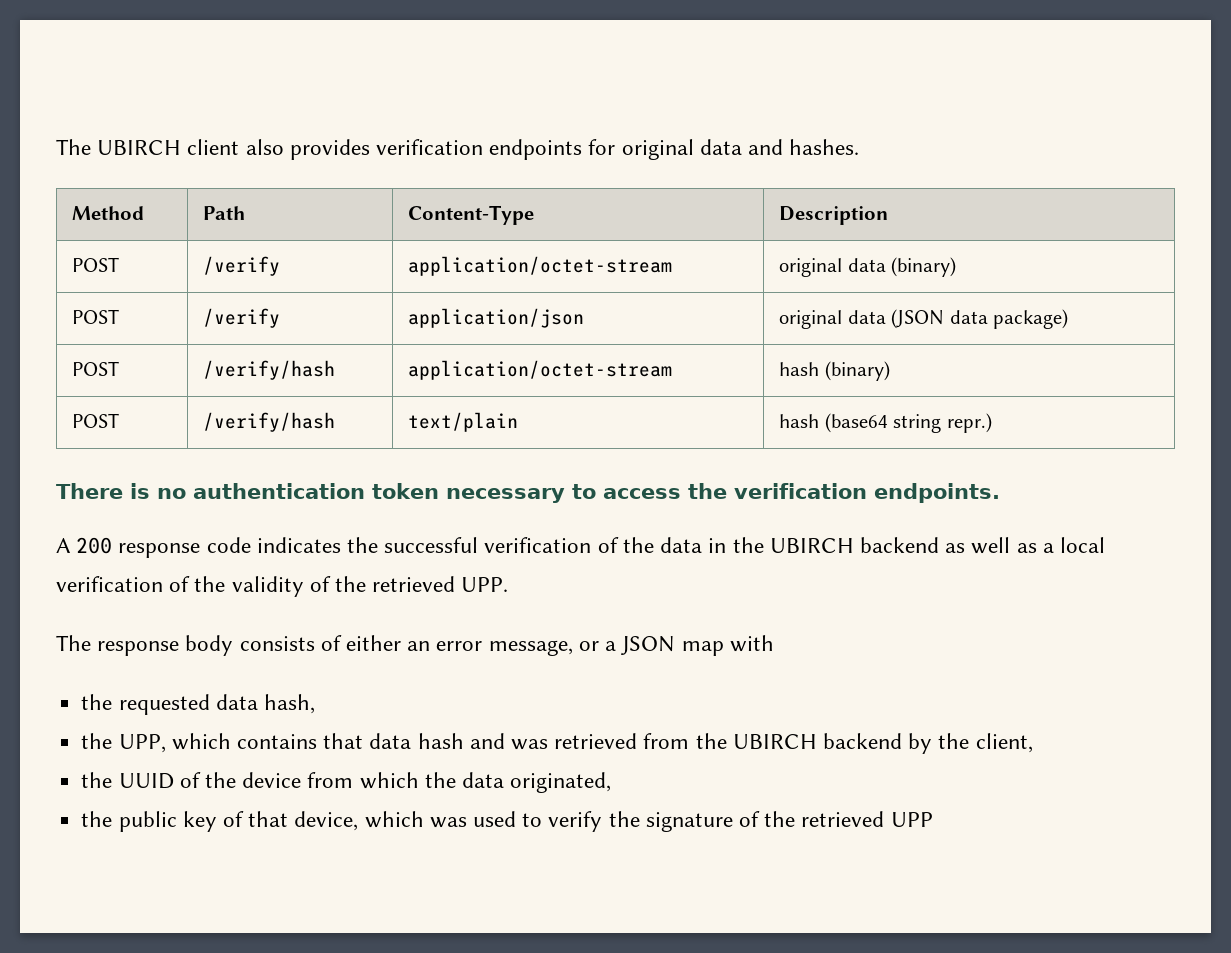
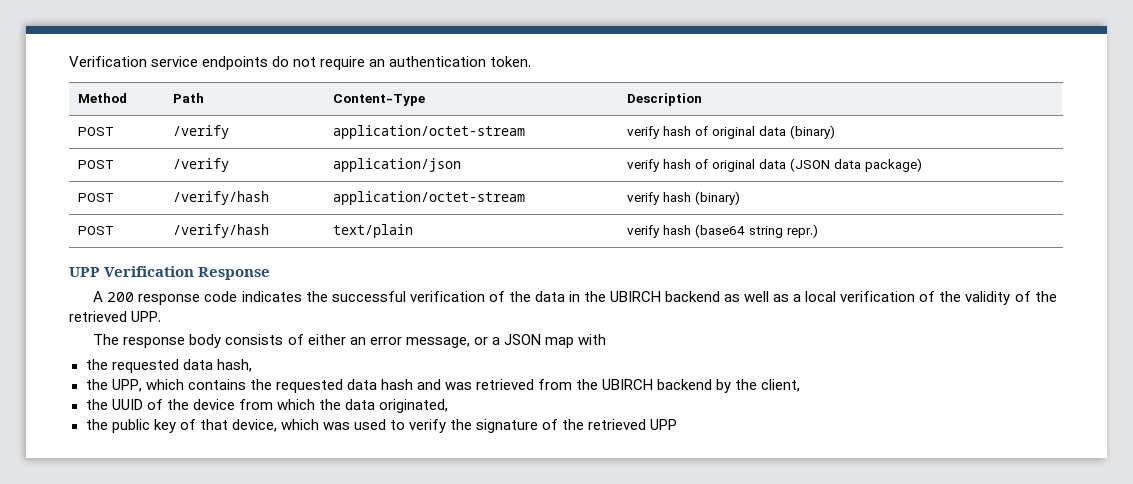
- The UBIRCH client also provides verification endpoints for original data and hashes.
+ Verification service endpoints do not require an authentication token.
- POST | /verify | application/octet-stream | original data (binary)
+ POST | /verify | application/octet-stream | verify hash of original data (binary)
- POST | /verify | application/json | original data (JSON data package)
+ POST | /verify | application/json | verify hash of original data (JSON data package)
- POST | /verify/hash | application/octet-stream | hash (binary)
+ POST | /verify/hash | application/octet-stream | verify hash (binary)
- POST | /verify/hash | text/plain | hash (base64 string repr.)
+ POST | /verify/hash | text/plain | verify hash (base64 string repr.)
- There is no authentication token necessary to access the verification endpoints.
+ UPP Verification Response
- the UPP, which contains that data hash and was retrieved from the UBIRCH backend by the client,
+ the UPP, which contains the requested data hash and was retrieved from the UBIRCH backend by the client,

